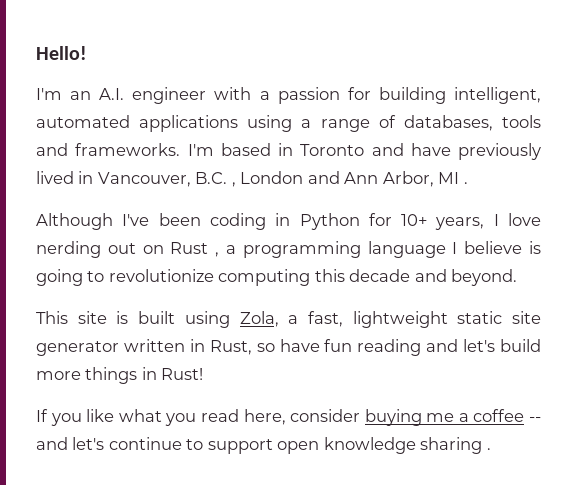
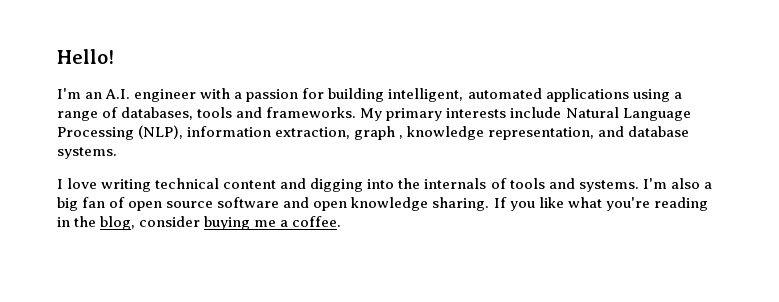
- I'm based in Toronto and have previously lived in Vancouver, B.C. , London and Ann Arbor, MI .
- Although I've been coding in Python for 10+ years, I love nerding out on Rust , a programming language I believe is going to revolutionize computing this decade and beyond.
- This site is built using Zola, a fast, lightweight static site generator written in Rust, so have fun reading and let's build more things in Rust!
- If you like what you read here, consider buying me a coffee -- and let's continue to support open knowledge sharing .
+ My primary interests include Natural Language Processing (NLP), information extraction, graph , knowledge representation, and database systems.
+ I love writing technical content and digging into the internals of tools and systems. I'm also a big fan of open source software and open knowledge sharing. If you like what you're reading in the blog, consider buying me a coffee.

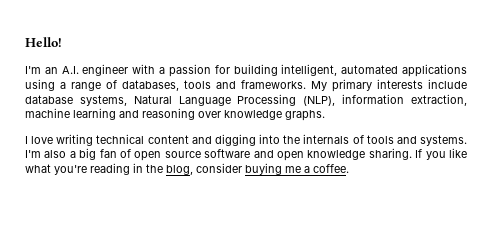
- My primary interests include Natural Language Processing (NLP), information extraction, graph , knowledge representation, and database systems.
+ My primary interests include database systems, Natural Language Processing (NLP), information extraction, machine learning and reasoning over knowledge graphs.

